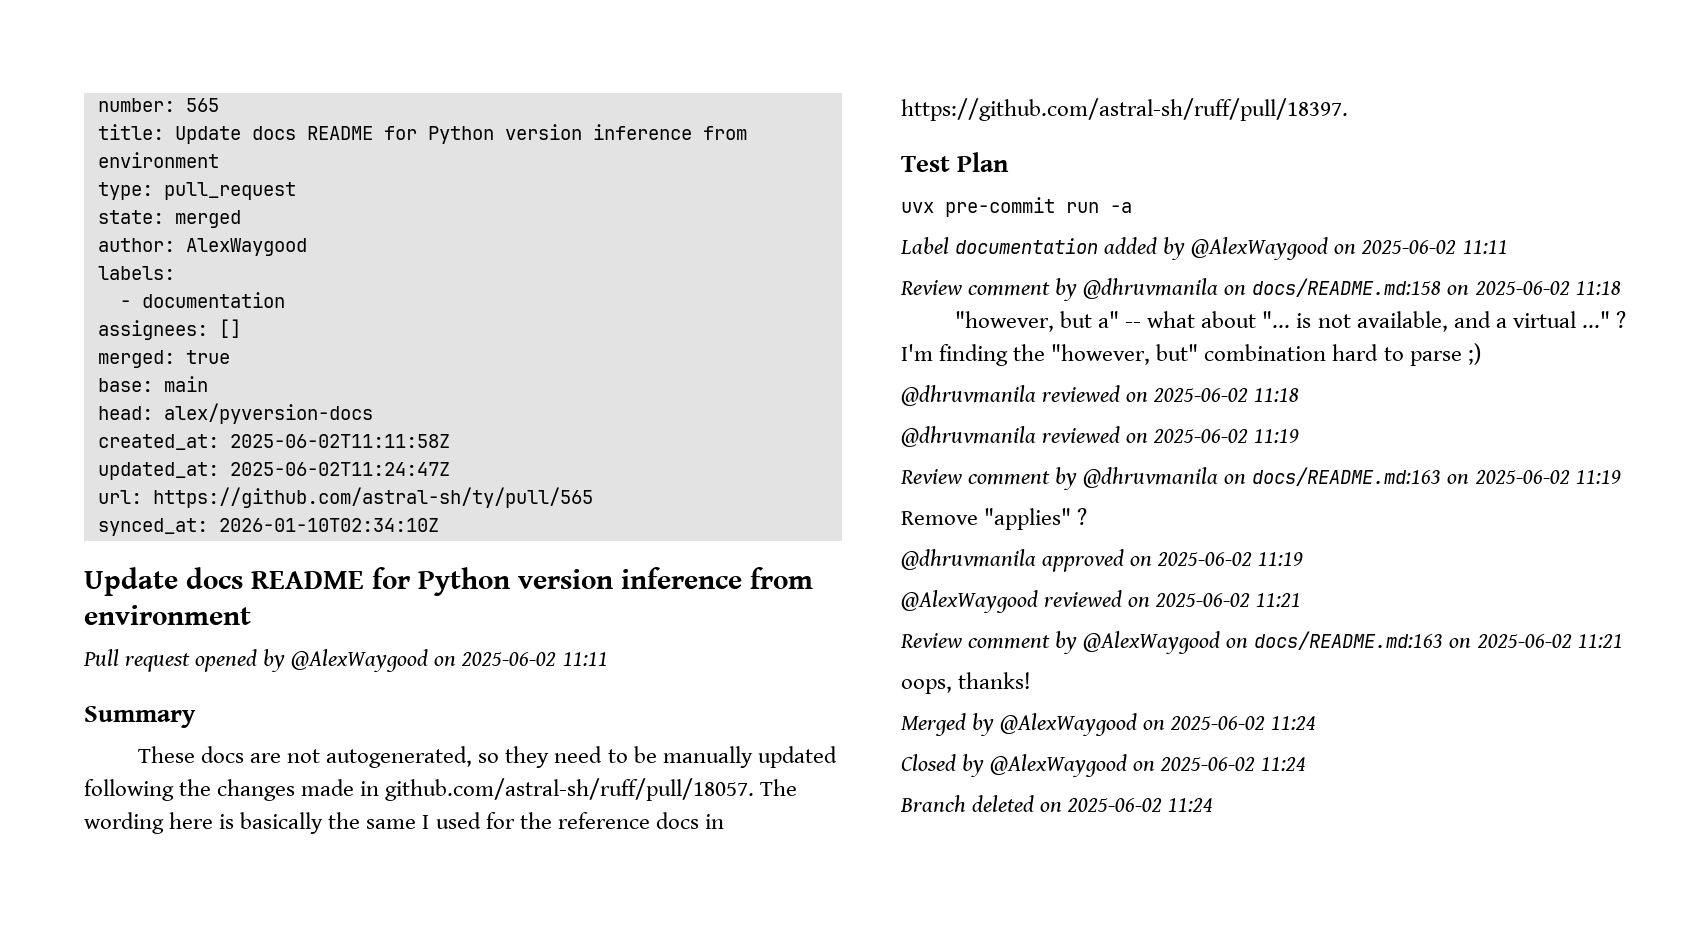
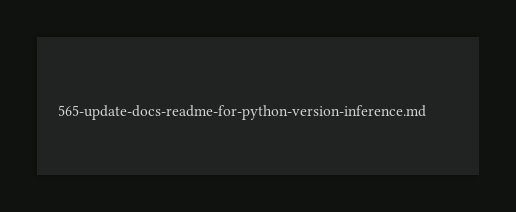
- number: 565
- title: Update docs README for Python version inference from environment
- type: pull_request
- state: merged
- author: AlexWaygood
- labels:
- - documentation
- assignees: []
- merged: true
- base: main
- head: alex/pyversion-docs
- created_at: 2025-06-02T11:11:58Z
- updated_at: 2025-06-02T11:24:47Z
- url: https://github.com/astral-sh/ty/pull/565
- synced_at: 2026-01-10T02:34:10Z
- Update docs README for Python version inference from environment
- Pull request opened by @AlexWaygood on 2025-06-02 11:11
- Summary
- These docs are not autogenerated, so they need to be manually updated following the changes made in github.com/astral-sh/ruff/pull/18057. The wording here is basically the same I used for the reference docs in https://github.com/astral-sh/ruff/pull/18397.
- Test Plan
- uvx pre-commit run -a
- Label documentation added by @AlexWaygood on 2025-06-02 11:11
- Review comment by @dhruvmanila on docs/README.md:158 on 2025-06-02 11:18
- "however, but a" -- what about "... is not available, and a virtual ..." ? I'm finding the "however, but" combination hard to parse ;)
- @dhruvmanila reviewed on 2025-06-02 11:18
- @dhruvmanila reviewed on 2025-06-02 11:19
- Review comment by @dhruvmanila on docs/README.md:163 on 2025-06-02 11:19
- Remove "applies" ?
- @dhruvmanila approved on 2025-06-02 11:19
- @AlexWaygood reviewed on 2025-06-02 11:21
- Review comment by @AlexWaygood on docs/README.md:163 on 2025-06-02 11:21
- oops, thanks!
- Merged by @AlexWaygood on 2025-06-02 11:24
- Closed by @AlexWaygood on 2025-06-02 11:24
- Branch deleted on 2025-06-02 11:24
+ 565-update-docs-readme-for-python-version-inference.md

